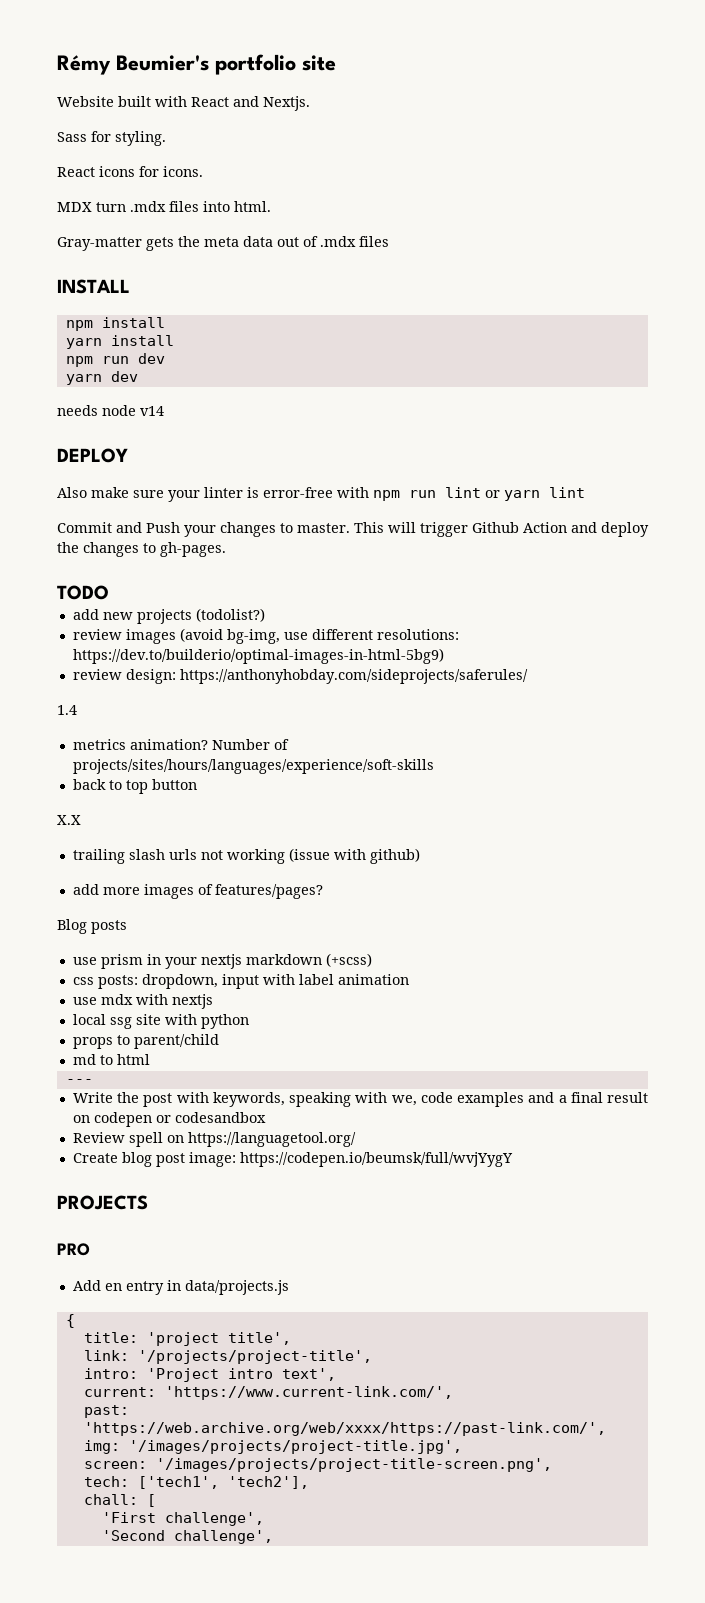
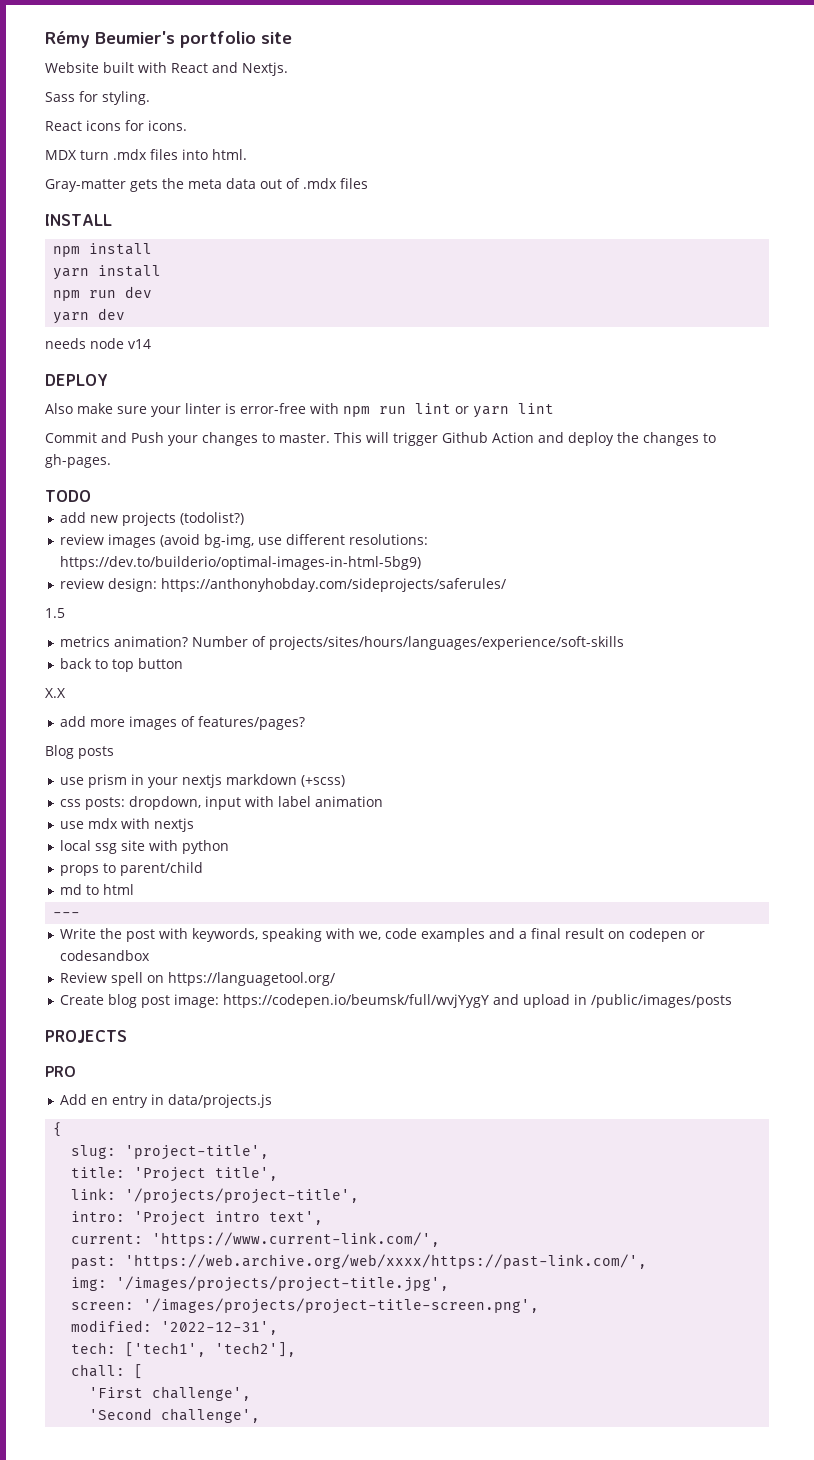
- 1.4
+ 1.5
- trailing slash urls not working (issue with github)
- Create blog post image: https://codepen.io/beumsk/full/wvjYygY
+ Create blog post image: https://codepen.io/beumsk/full/wvjYygY and upload in /public/images/posts
+ slug: 'project-title',
- title: 'project title',
+ title: 'Project title',
+ modified: '2022-12-31',

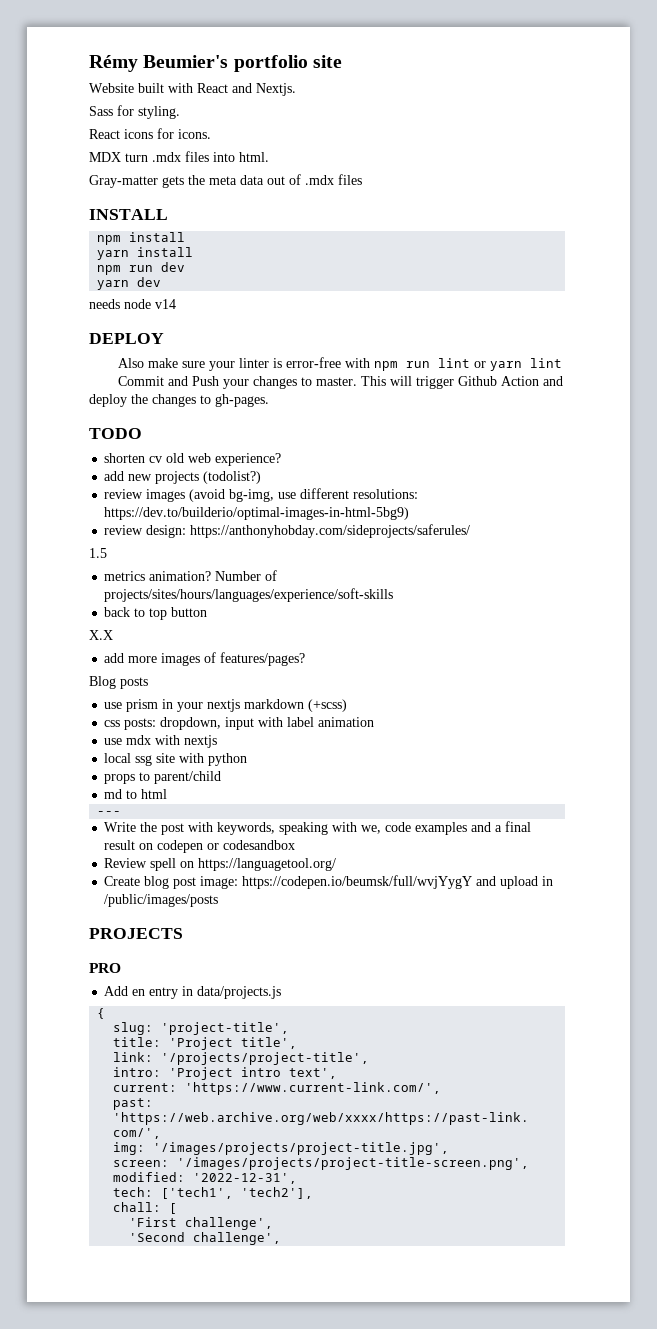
+ shorten cv old web experience?

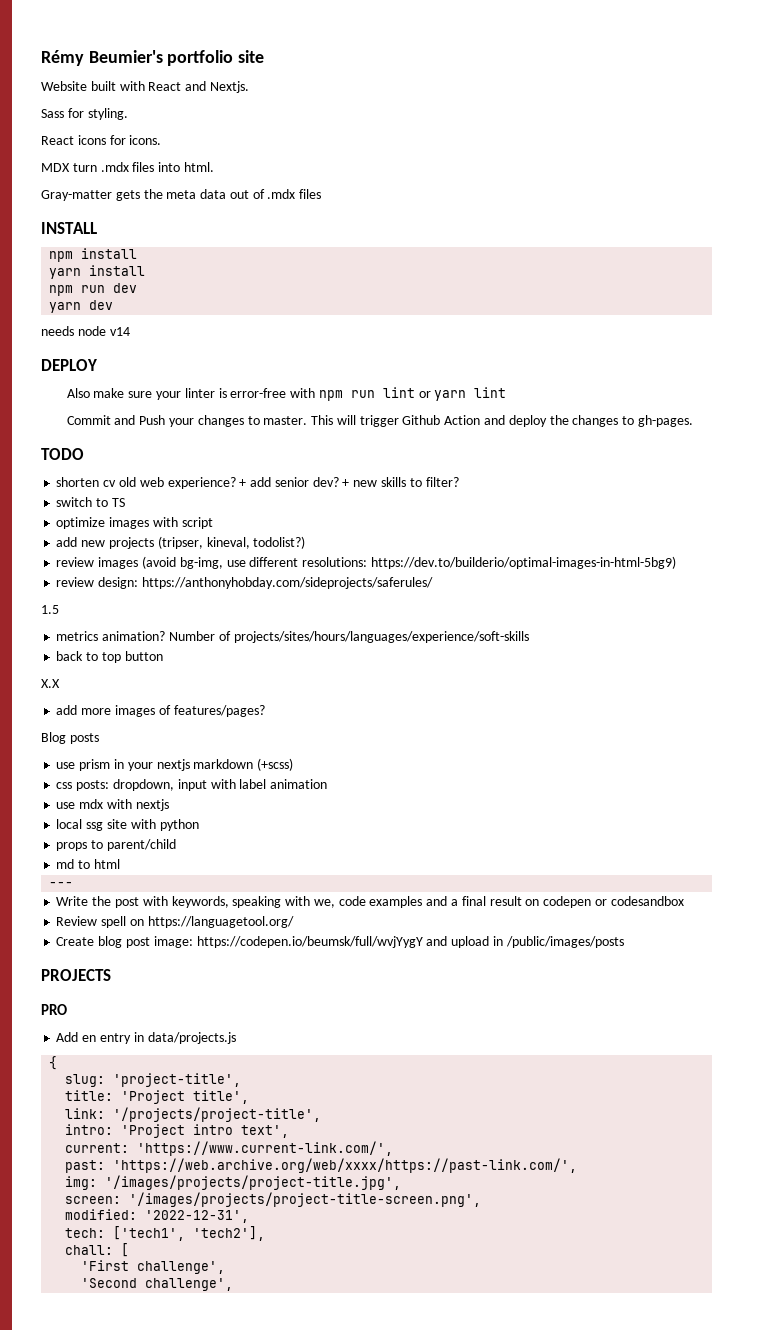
+ + add senior dev? + new skills to filter?
+ switch to TS
+ optimize images with script
- add new projects (todolist?)
+ add new projects (tripser, kineval, todolist?)

